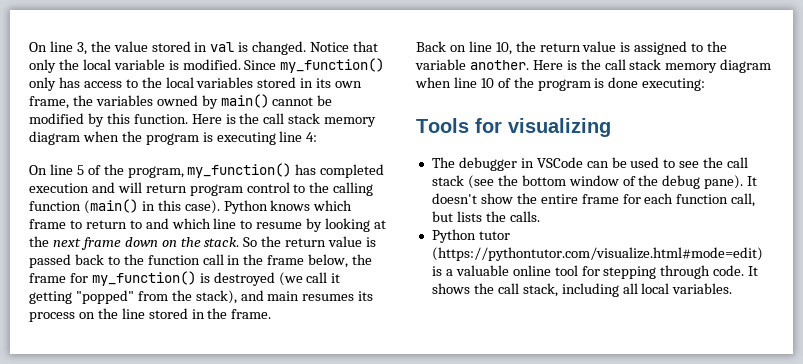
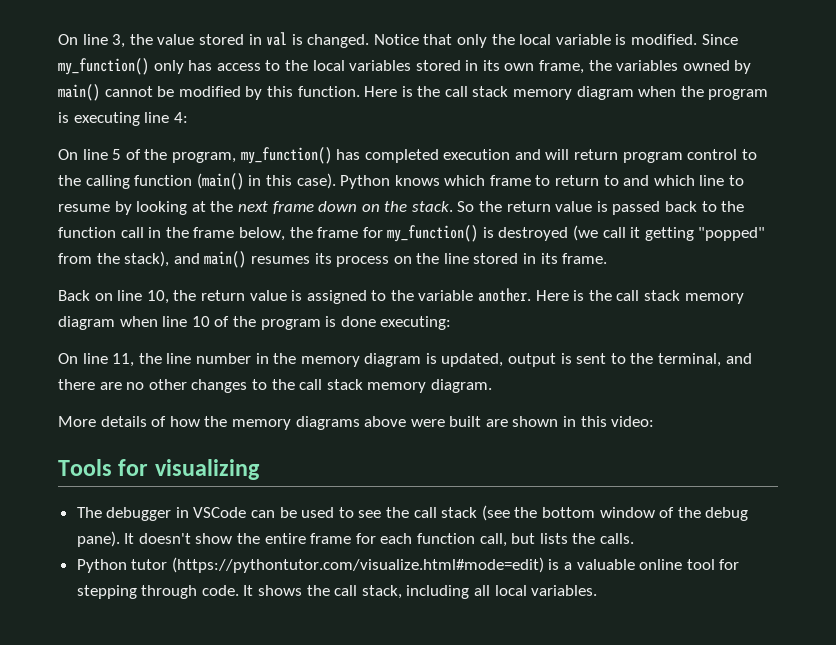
- So the return value is passed back to the function call in the frame below, the frame for my_function() is destroyed (we call it getting "popped" from the stack), and main resumes its process on the line stored in the frame.
+ So the return value is passed back to the function call in the frame below, the frame for my_function() is destroyed (we call it getting "popped" from the stack), and main() resumes its process on the line stored in its frame.
+ On line 11, the line number in the memory diagram is updated, output is sent to the terminal, and there are no other changes to the call stack memory diagram.
+ More details of how the memory diagrams above were built are shown in this video:

